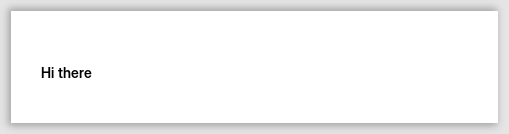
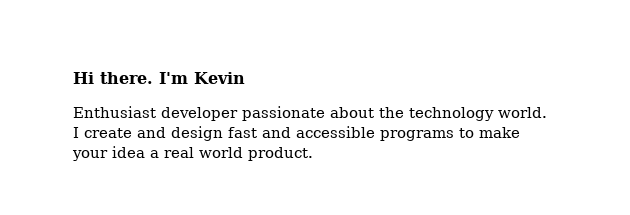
- Hi there
+ Hi there. I'm Kevin
+ Enthusiast developer passionate about the technology world. I create and design fast and accessible programs to make your idea a real world product.

